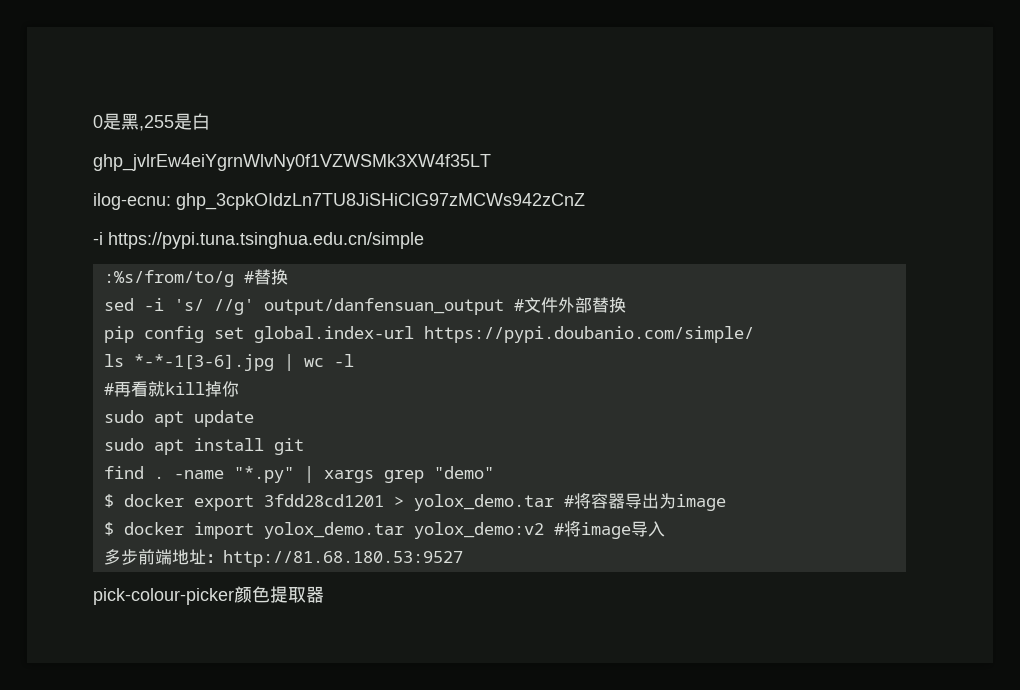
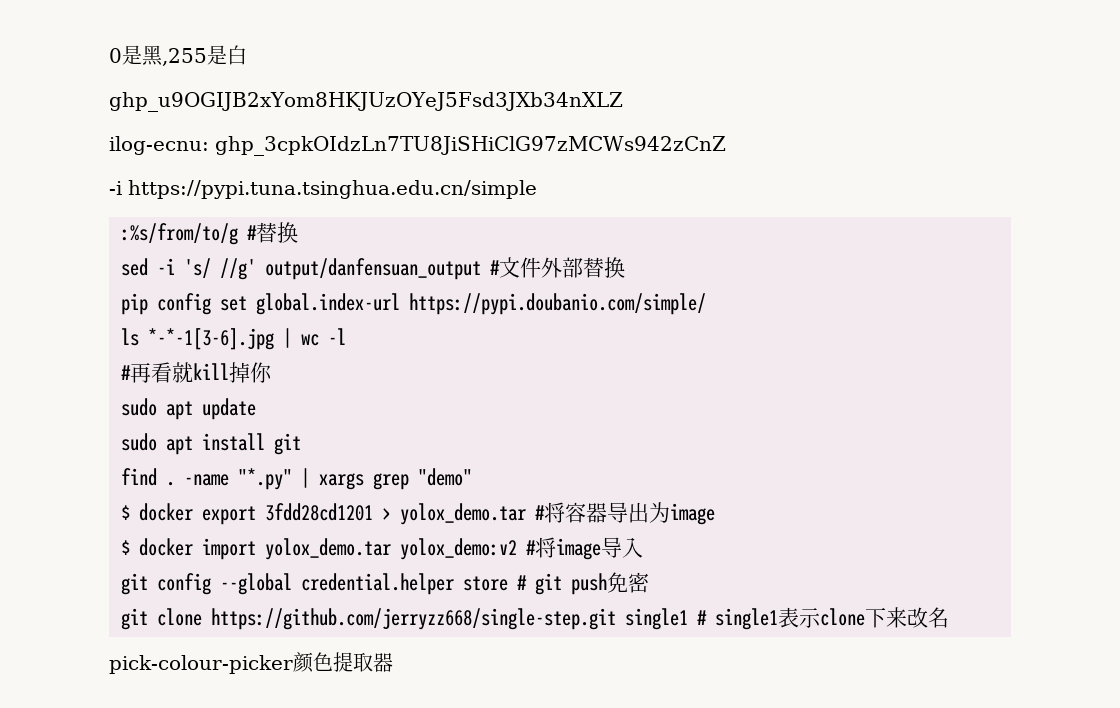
- 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
+ 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
- 多步前端地址：http://81.68.180.53:9527
+ git config --global credential.helper store # git push免密
+ git clone https://github.com/jerryzz668/single-step.git single1 # single1表示clone下来改名

